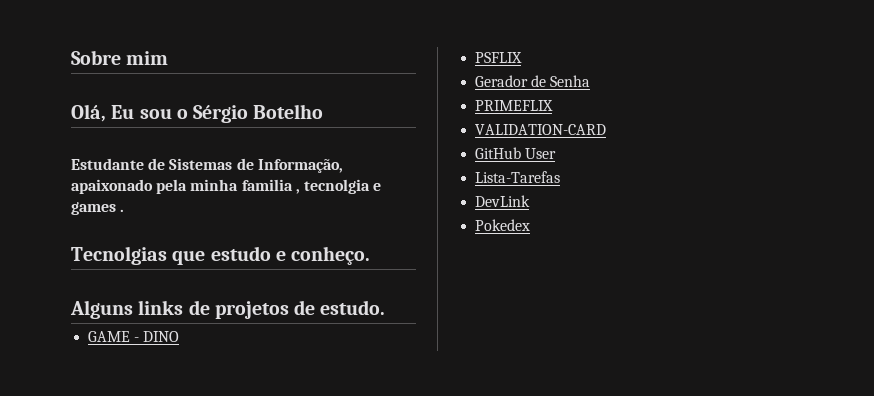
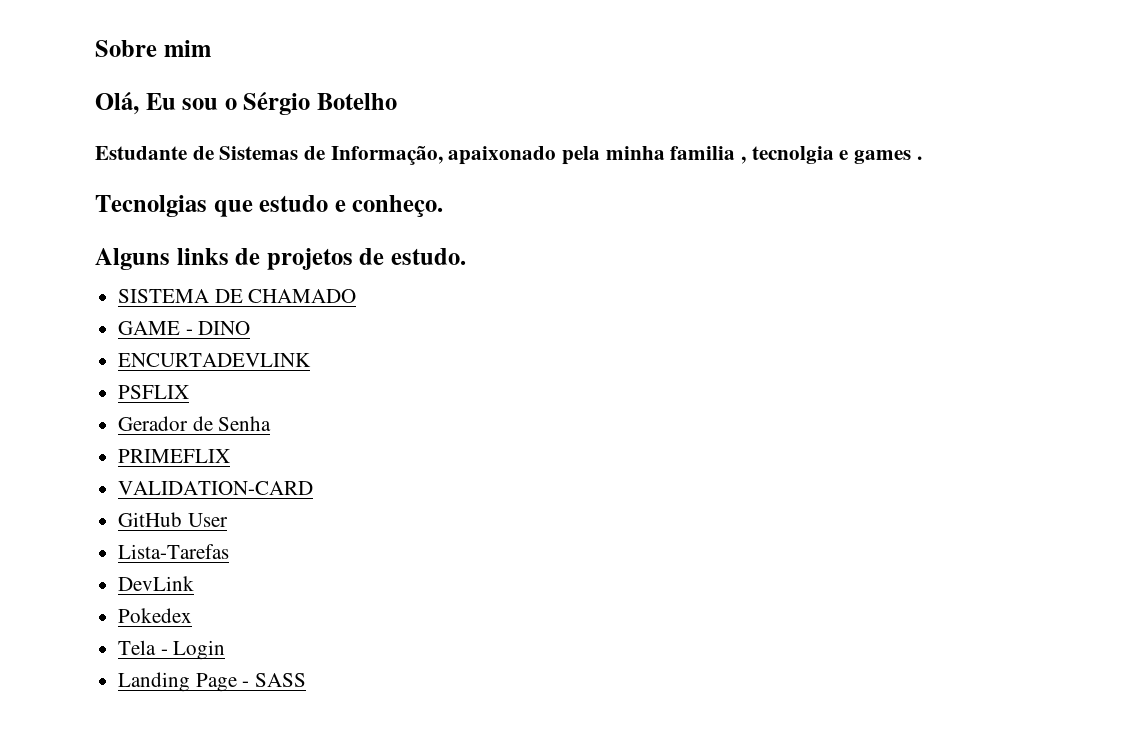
+ SISTEMA DE CHAMADO
+ ENCURTADEVLINK
+ Tela - Login
+ Landing Page - SASS

